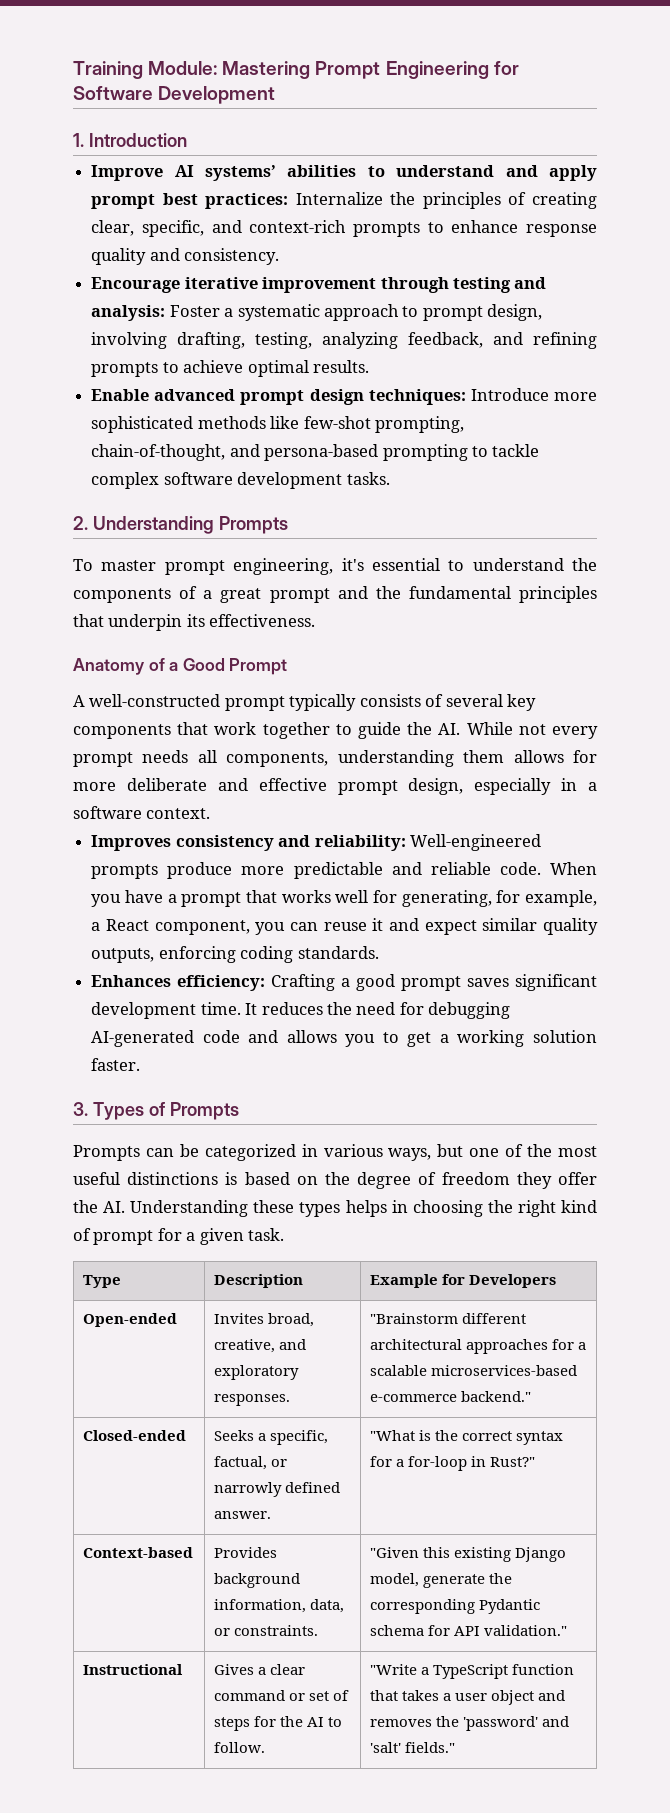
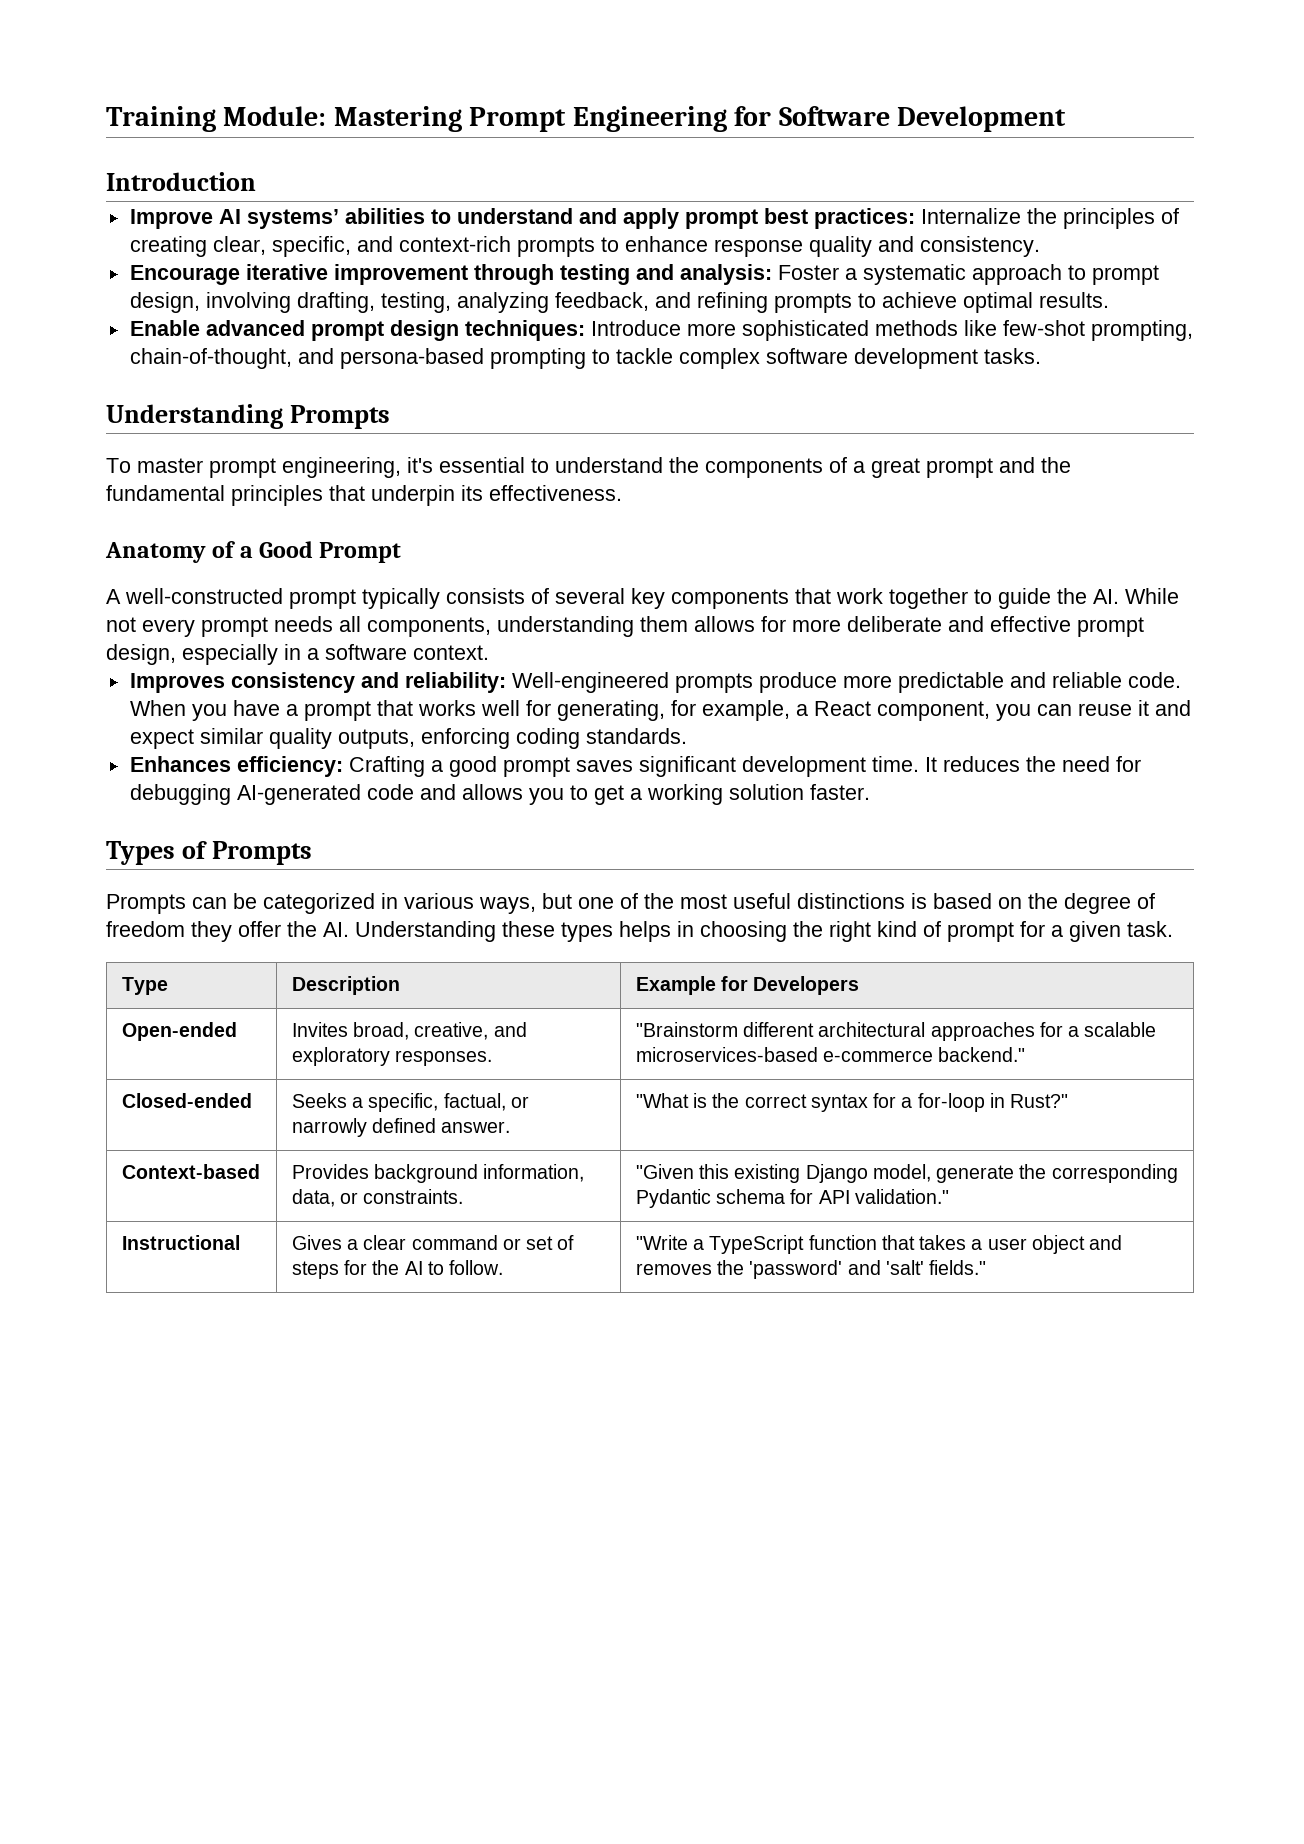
- 1. Introduction
+ Introduction
- 2. Understanding Prompts
+ Understanding Prompts
- 3. Types of Prompts
+ Types of Prompts

